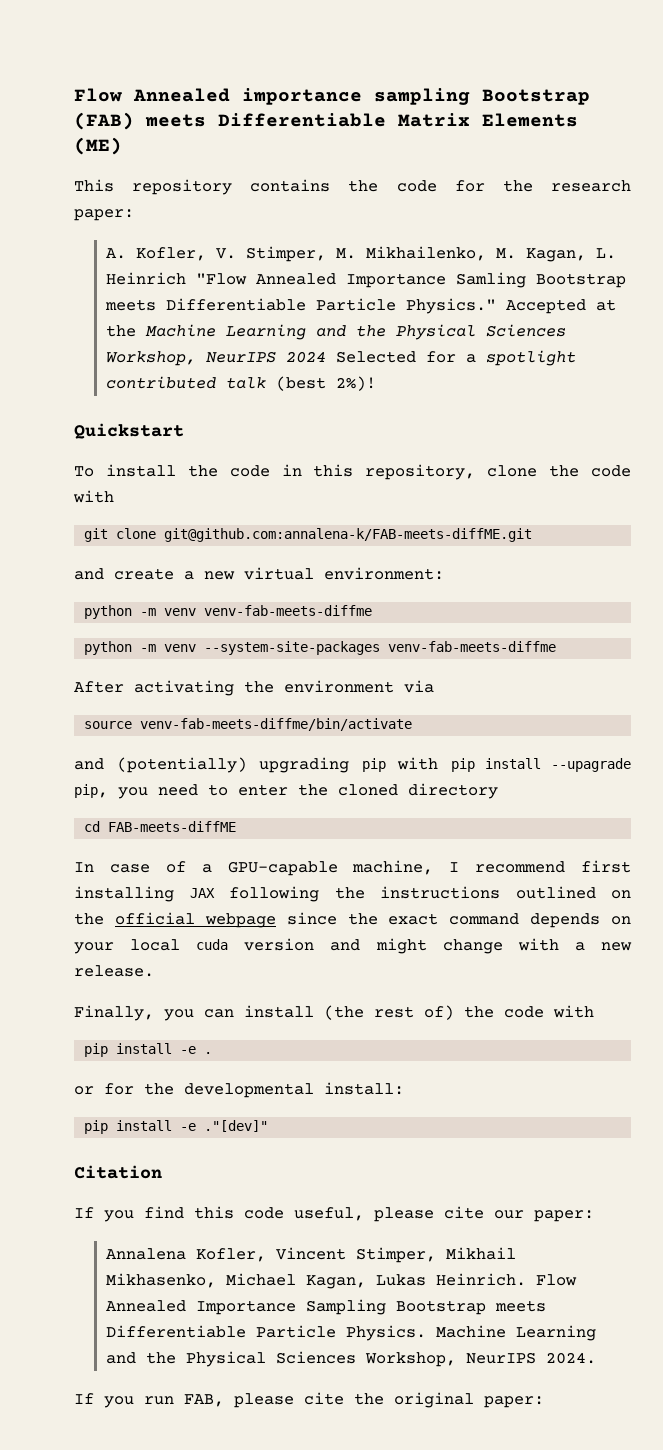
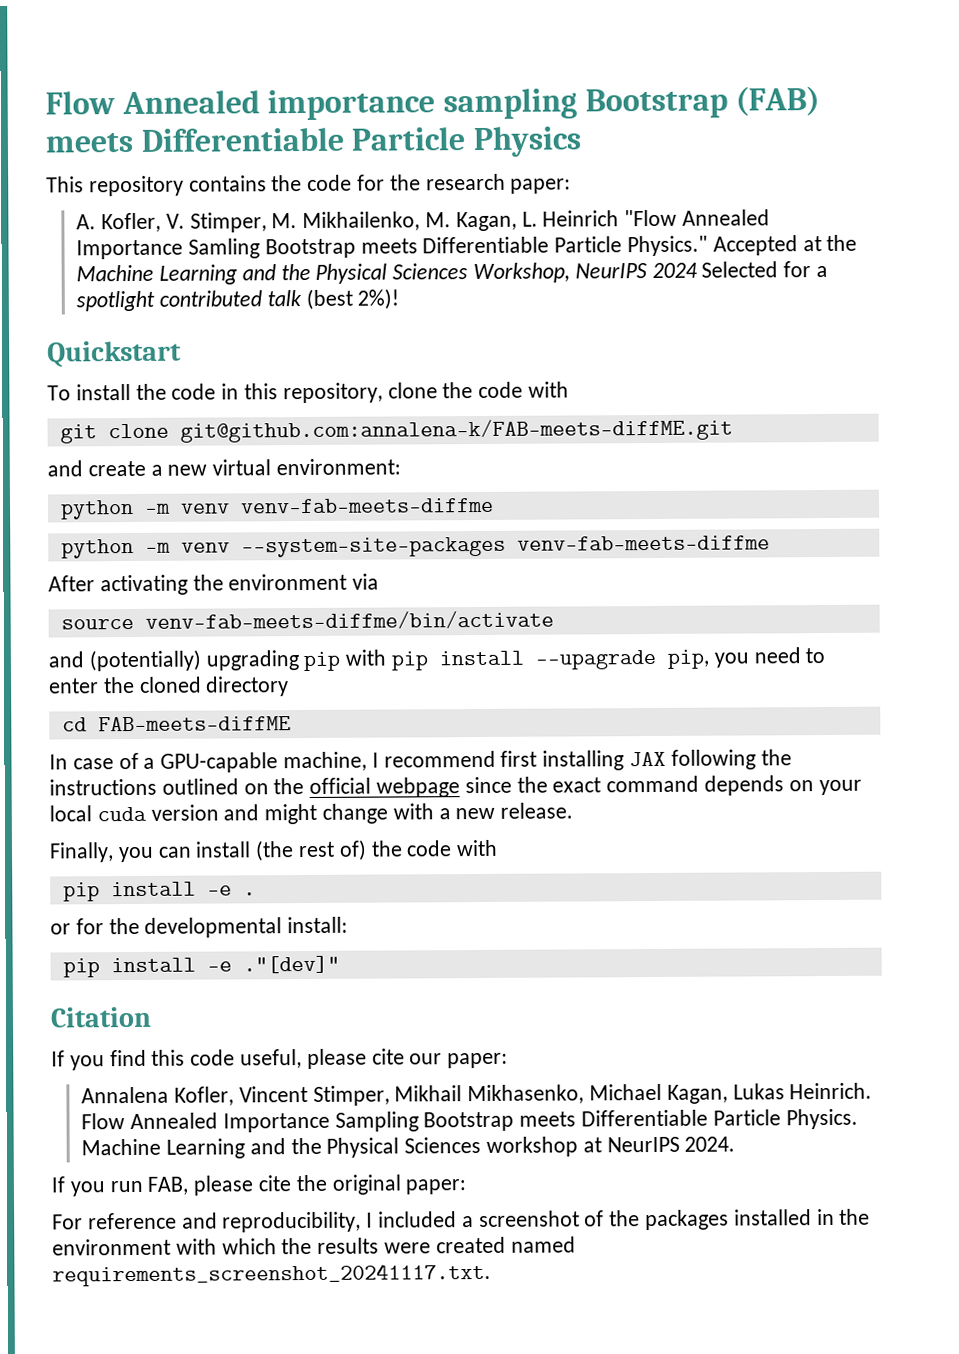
- Flow Annealed importance sampling Bootstrap (FAB) meets Differentiable Matrix Elements (ME)
+ Flow Annealed importance sampling Bootstrap (FAB) meets Differentiable Particle Physics
- Machine Learning and the Physical Sciences Workshop, NeurIPS 2024.
+ Machine Learning and the Physical Sciences workshop at NeurIPS 2024.
+ For reference and reproducibility, I included a screenshot of the packages installed in the environment with which the results were created named requirements_screenshot_20241117.txt.

